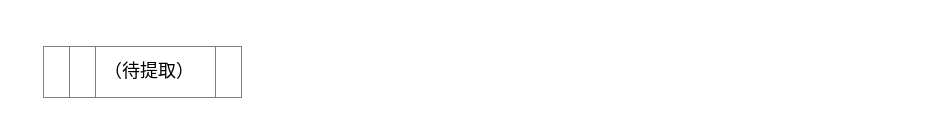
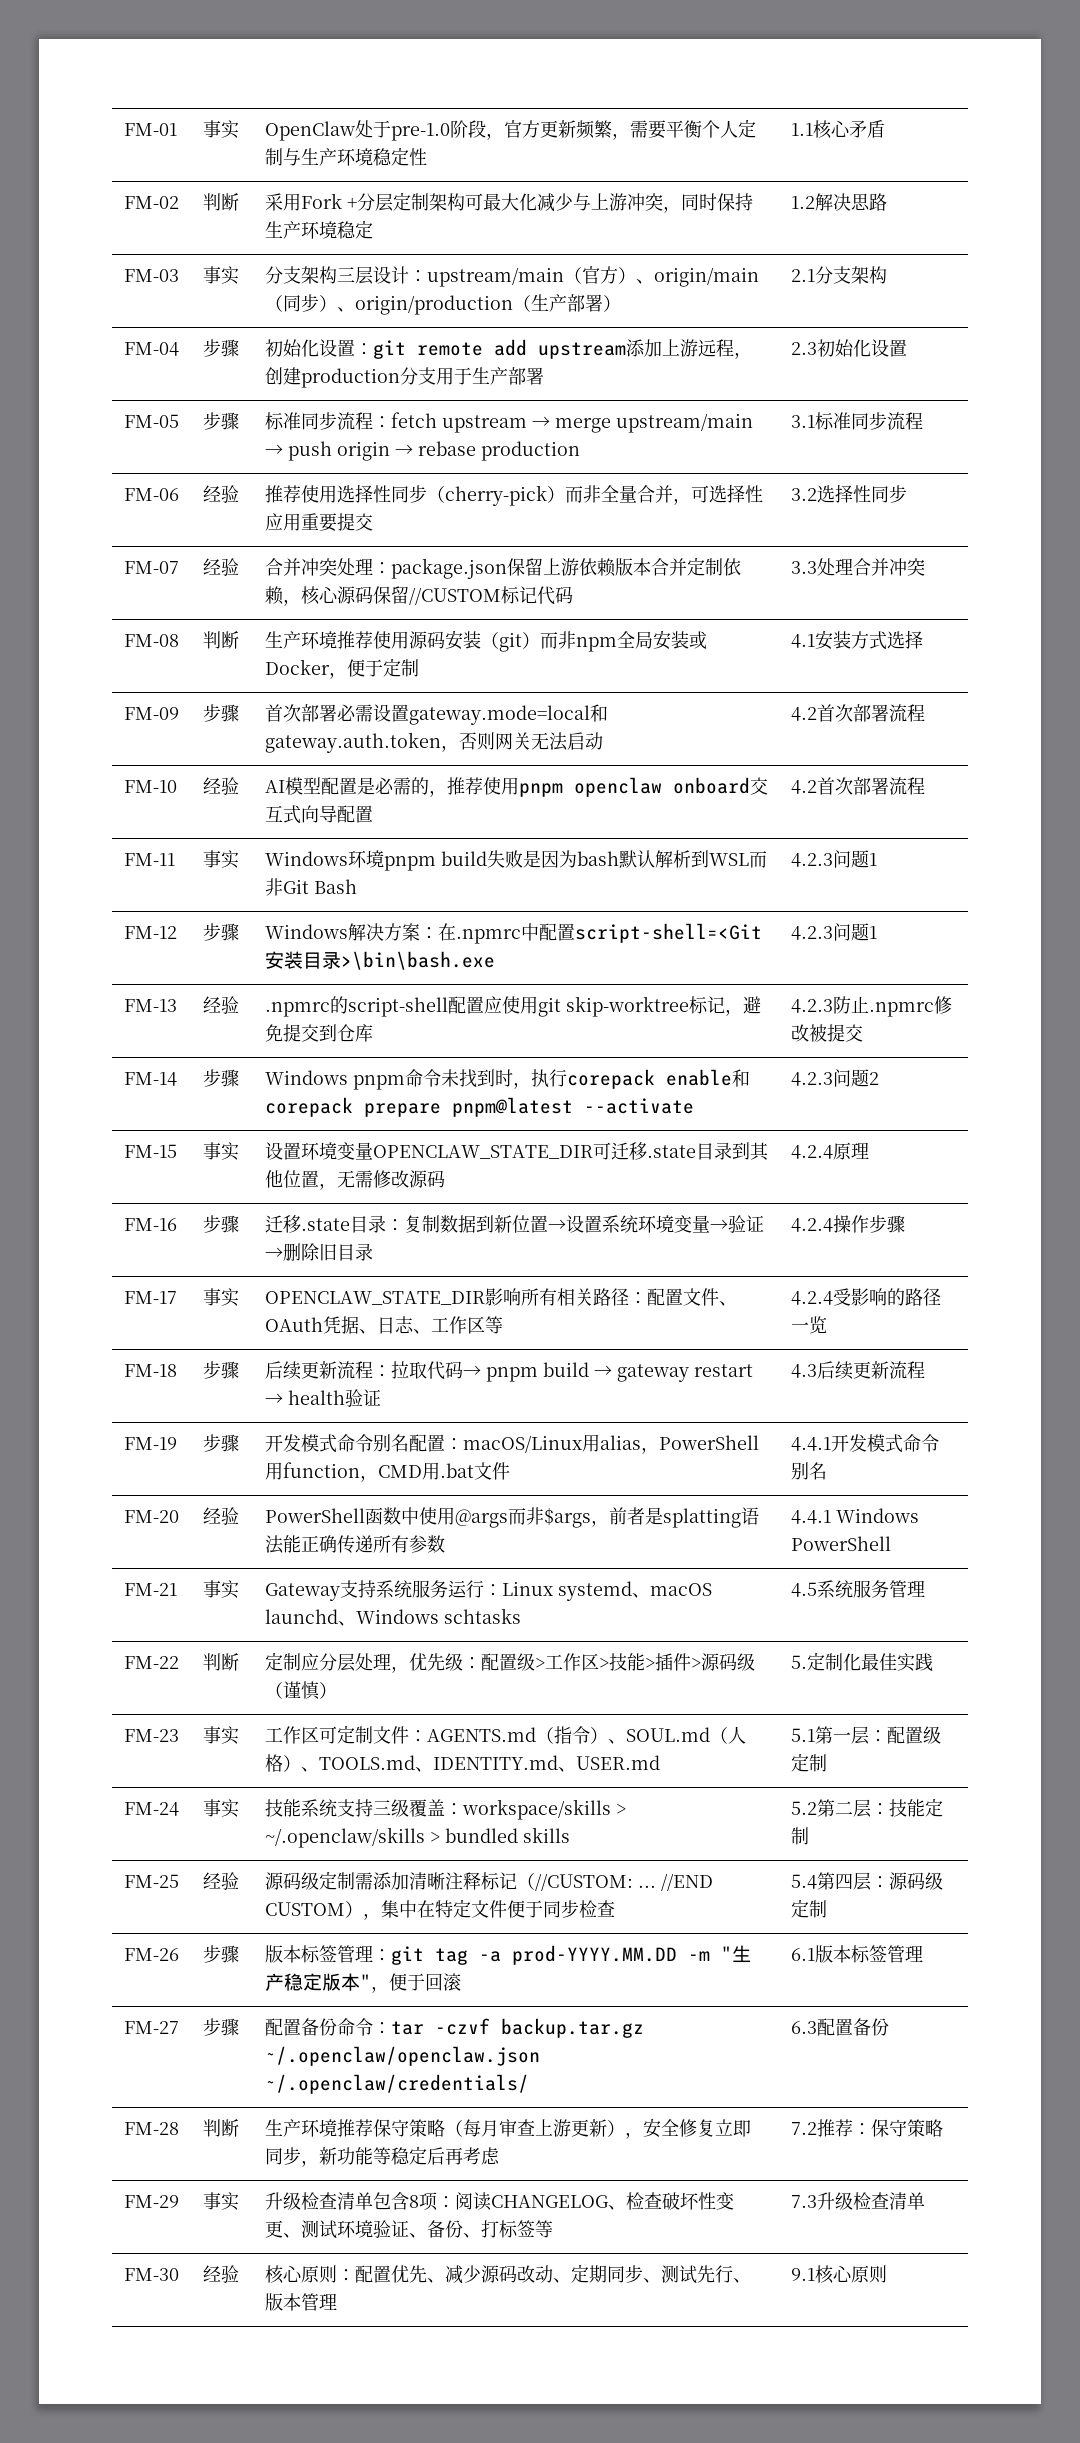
- | | （待提取） |
+ FM-01 | 事实 | OpenClaw处于pre-1.0阶段，官方更新频繁，需要平衡个人定制与生产环境稳定性 | 1.1核心矛盾
+ FM-02 | 判断 | 采用Fork +分层定制架构可最大化减少与上游冲突，同时保持生产环境稳定 | 1.2解决思路
+ FM-03 | 事实 | 分支架构三层设计：upstream/main（官方）、origin/main（同步）、origin/production（生产部署） | 2.1分支架构
+ FM-04 | 步骤 | 初始化设置：git remote add upstream添加上游远程，创建production分支用于生产部署 | 2.3初始化设置
+ FM-05 | 步骤 | 标准同步流程：fetch upstream → merge upstream/main → push origin → rebase production | 3.1标准同步流程
+ FM-06 | 经验 | 推荐使用选择性同步（cherry-pick）而非全量合并，可选择性应用重要提交 | 3.2选择性同步
+ FM-07 | 经验 | 合并冲突处理：package.json保留上游依赖版本合并定制依赖，核心源码保留//CUSTOM标记代码 | 3.3处理合并冲突
+ FM-08 | 判断 | 生产环境推荐使用源码安装（git）而非npm全局安装或Docker，便于定制 | 4.1安装方式选择
+ FM-09 | 步骤 | 首次部署必需设置gateway.mode=local和gateway.auth.token，否则网关无法启动 | 4.2首次部署流程
+ FM-10 | 经验 | AI模型配置是必需的，推荐使用pnpm openclaw onboard交互式向导配置 | 4.2首次部署流程
+ FM-11 | 事实 | Windows环境pnpm build失败是因为bash默认解析到WSL而非Git Bash | 4.2.3问题1
+ FM-12 | 步骤 | Windows解决方案：在.npmrc中配置script-shell=<Git安装目录>\bin\bash.exe | 4.2.3问题1
+ FM-13 | 经验 | .npmrc的script-shell配置应使用git skip-worktree标记，避免提交到仓库 | 4.2.3防止.npmrc修改被提交
+ FM-14 | 步骤 | Windows pnpm命令未找到时，执行corepack enable和corepack prepare pnpm@latest --activate | 4.2.3问题2
+ FM-15 | 事实 | 设置环境变量OPENCLAW_STATE_DIR可迁移.state目录到其他位置，无需修改源码 | 4.2.4原理
+ FM-16 | 步骤 | 迁移.state目录：复制数据到新位置→设置系统环境变量→验证→删除旧目录 | 4.2.4操作步骤
+ FM-17 | 事实 | OPENCLAW_STATE_DIR影响所有相关路径：配置文件、OAuth凭据、日志、工作区等 | 4.2.4受影响的路径一览
+ FM-18 | 步骤 | 后续更新流程：拉取代码→ pnpm build → gateway restart → health验证 | 4.3后续更新流程
+ FM-19 | 步骤 | 开发模式命令别名配置：macOS/Linux用alias，PowerShell用function，CMD用.bat文件 | 4.4.1开发模式命令别名
+ FM-20 | 经验 | PowerShell函数中使用@args而非$args，前者是splatting语法能正确传递所有参数 | 4.4.1 Windows PowerShell
+ FM-21 | 事实 | Gateway支持系统服务运行：Linux systemd、macOS launchd、Windows schtasks | 4.5系统服务管理
+ FM-22 | 判断 | 定制应分层处理，优先级：配置级>工作区>技能>插件>源码级（谨慎） | 5.定制化最佳实践
+ FM-23 | 事实 | 工作区可定制文件：AGENTS.md（指令）、SOUL.md（人格）、TOOLS.md、IDENTITY.md、USER.md | 5.1第一层：配置级定制
+ FM-24 | 事实 | 技能系统支持三级覆盖：workspace/skills > ~/.openclaw/skills > bundled skills | 5.2第二层：技能定制
+ FM-25 | 经验 | 源码级定制需添加清晰注释标记（//CUSTOM: ... //END CUSTOM），集中在特定文件便于同步检查 | 5.4第四层：源码级定制
+ FM-26 | 步骤 | 版本标签管理：git tag -a prod-YYYY.MM.DD -m "生产稳定版本"，便于回滚 | 6.1版本标签管理
+ FM-27 | 步骤 | 配置备份命令：tar -czvf backup.tar.gz ~/.openclaw/openclaw.json ~/.openclaw/credentials/ | 6.3配置备份
+ FM-28 | 判断 | 生产环境推荐保守策略（每月审查上游更新），安全修复立即同步，新功能等稳定后再考虑 | 7.2推荐：保守策略
+ FM-29 | 事实 | 升级检查清单包含8项：阅读CHANGELOG、检查破坏性变更、测试环境验证、备份、打标签等 | 7.3升级检查清单
+ FM-30 | 经验 | 核心原则：配置优先、减少源码改动、定期同步、测试先行、版本管理 | 9.1核心原则

